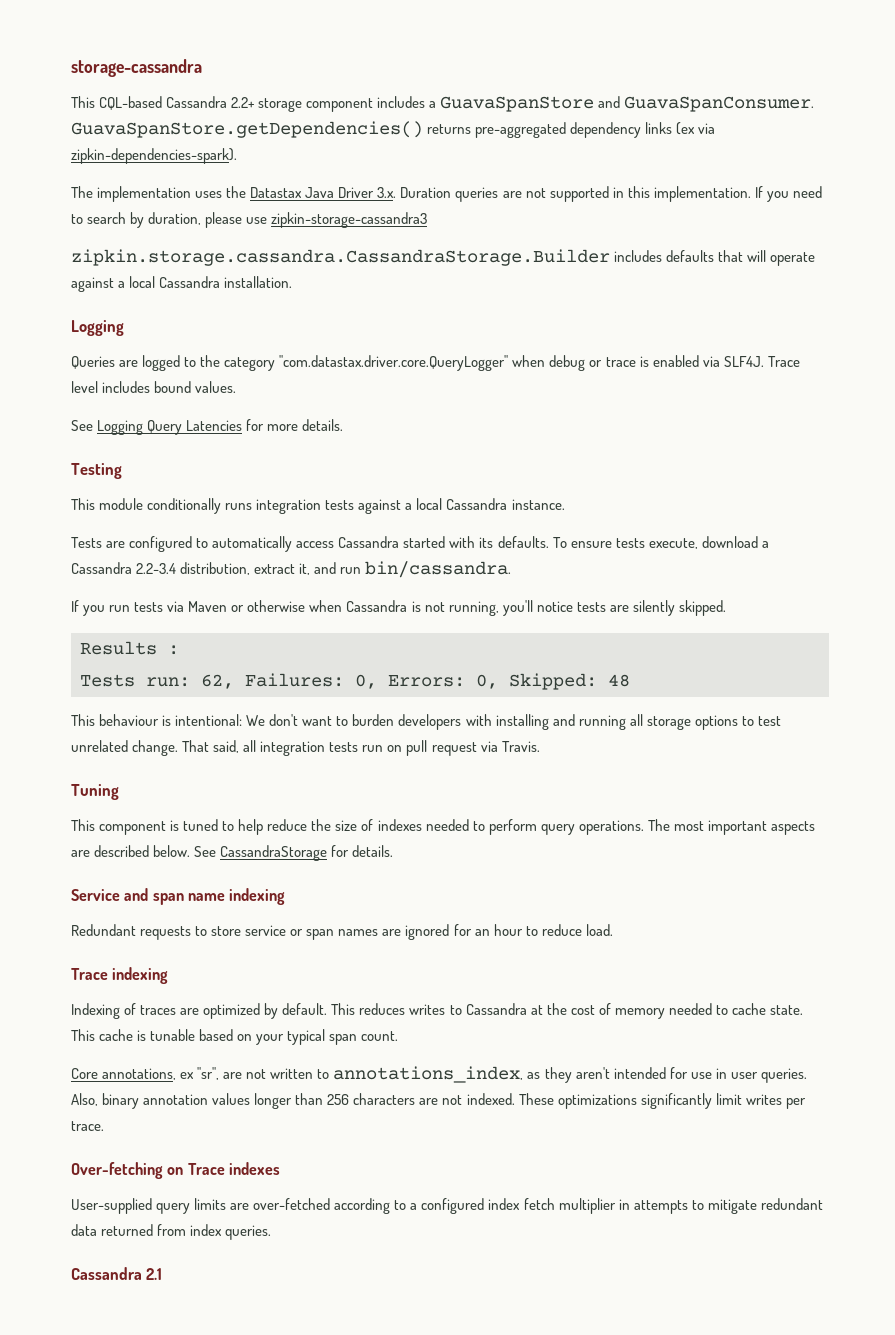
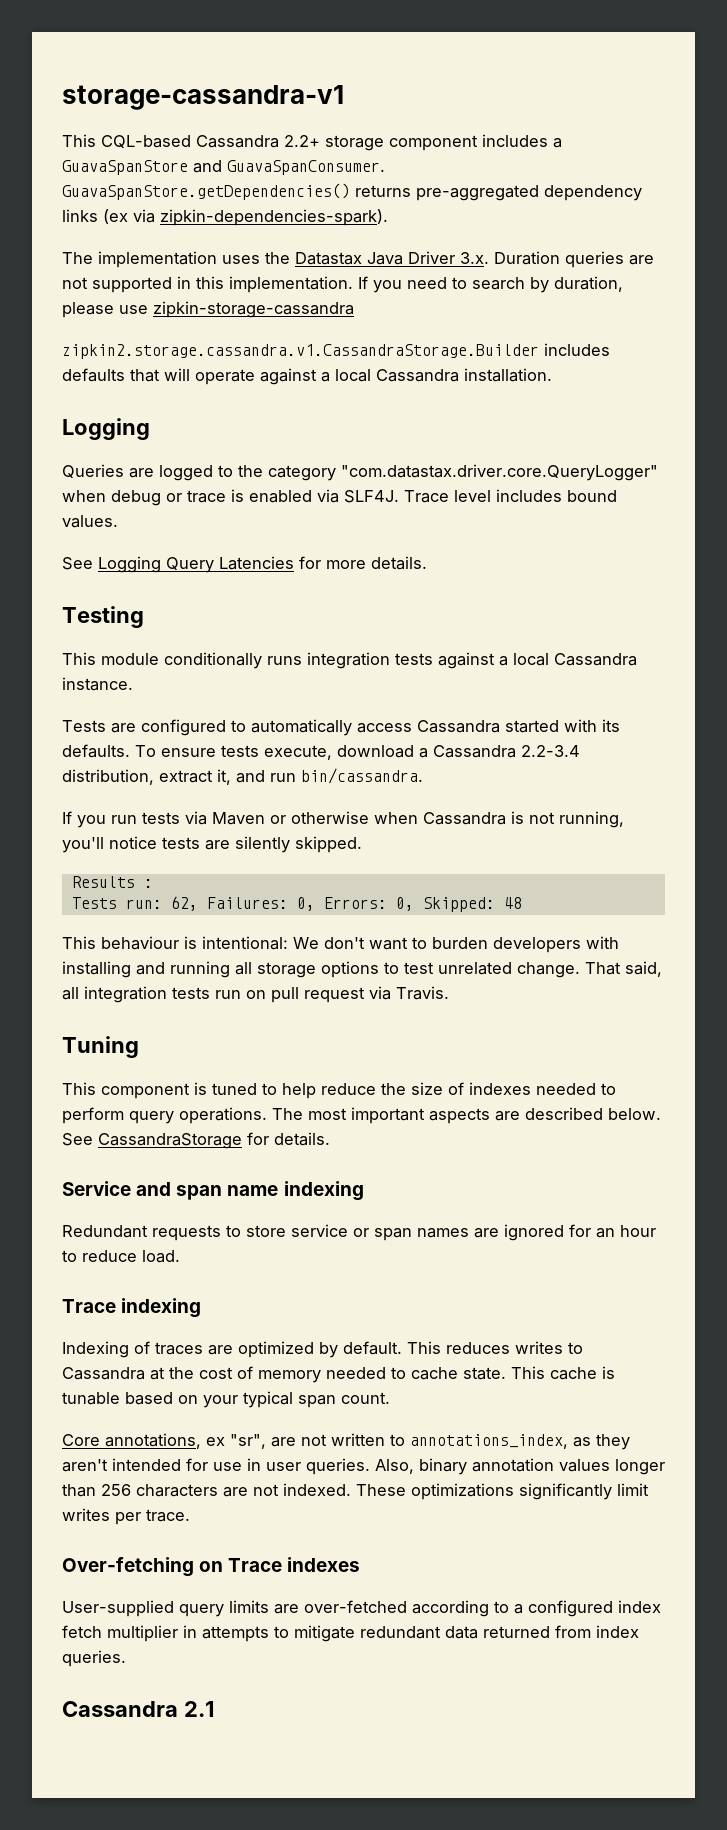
- storage-cassandra
+ storage-cassandra-v1
- If you need to search by duration, please use zipkin-storage-cassandra3
- zipkin.storage.cassandra.CassandraStorage.Builder includes defaults that will operate against a local Cassandra installation.
+ If you need to search by duration, please use zipkin-storage-cassandra
+ zipkin2.storage.cassandra.v1.CassandraStorage.Builder includes defaults that will operate against a local Cassandra installation.

